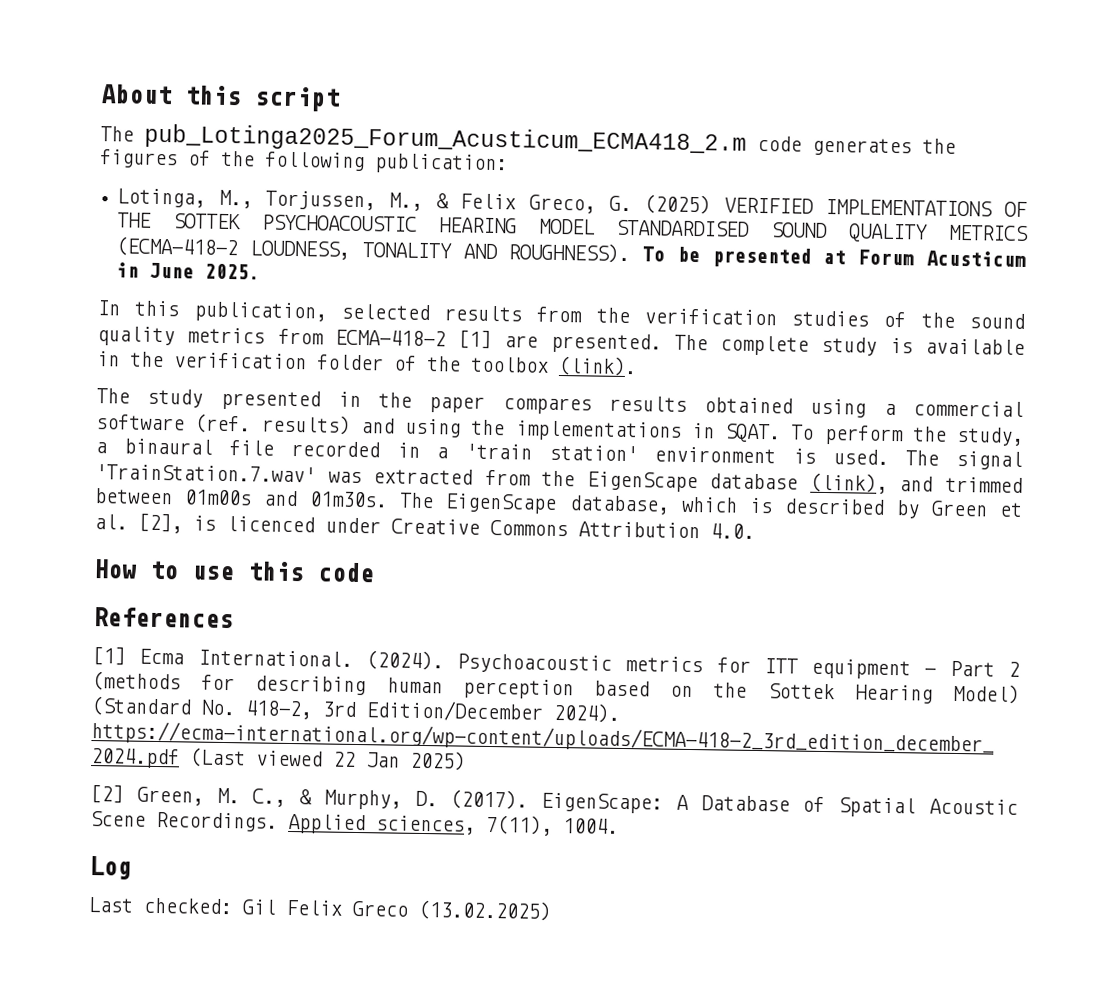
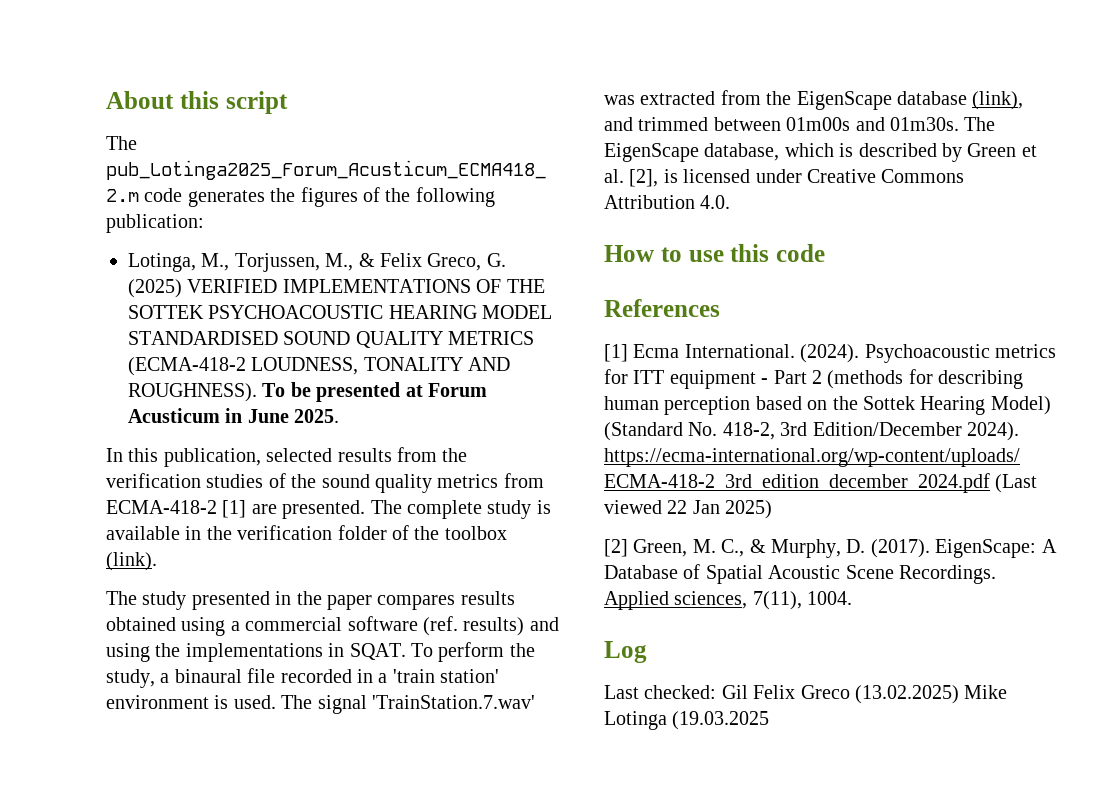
- The EigenScape database, which is described by Green et al. [2], is licenced under Creative Commons Attribution 4.0.
+ The EigenScape database, which is described by Green et al. [2], is licensed under Creative Commons Attribution 4.0.
- Last checked: Gil Felix Greco (13.02.2025)
+ Last checked: Gil Felix Greco (13.02.2025) Mike Lotinga (19.03.2025

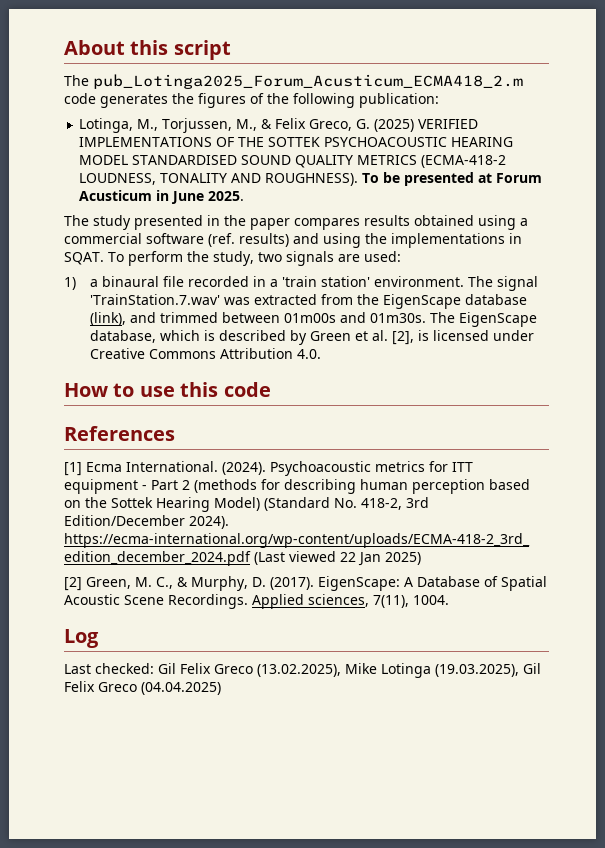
- In this publication, selected results from the verification studies of the sound quality metrics from ECMA-418-2 [1] are presented. The complete study is available in the verification folder of the toolbox (link).
- To perform the study, a binaural file recorded in a 'train station' environment is used.
+ To perform the study, two signals are used:
+ 1) a binaural file recorded in a 'train station' environment.
- Last checked: Gil Felix Greco (13.02.2025) Mike Lotinga (19.03.2025
+ Last checked: Gil Felix Greco (13.02.2025), Mike Lotinga (19.03.2025), Gil Felix Greco (04.04.2025)

